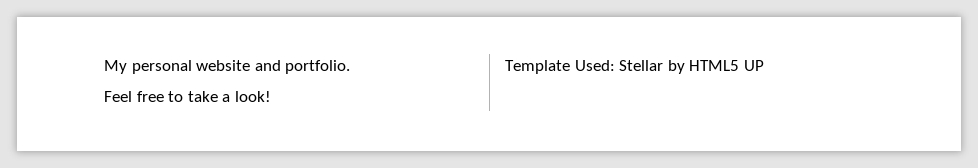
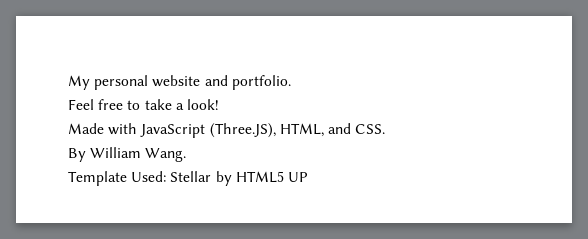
+ Made with JavaScript (Three.JS), HTML, and CSS.
+ By William Wang.

